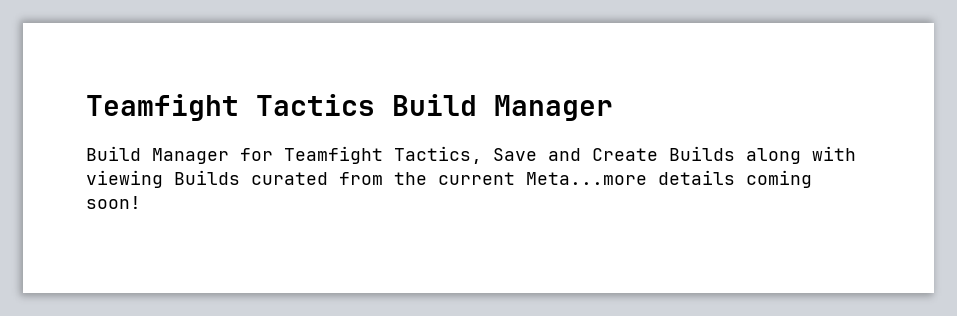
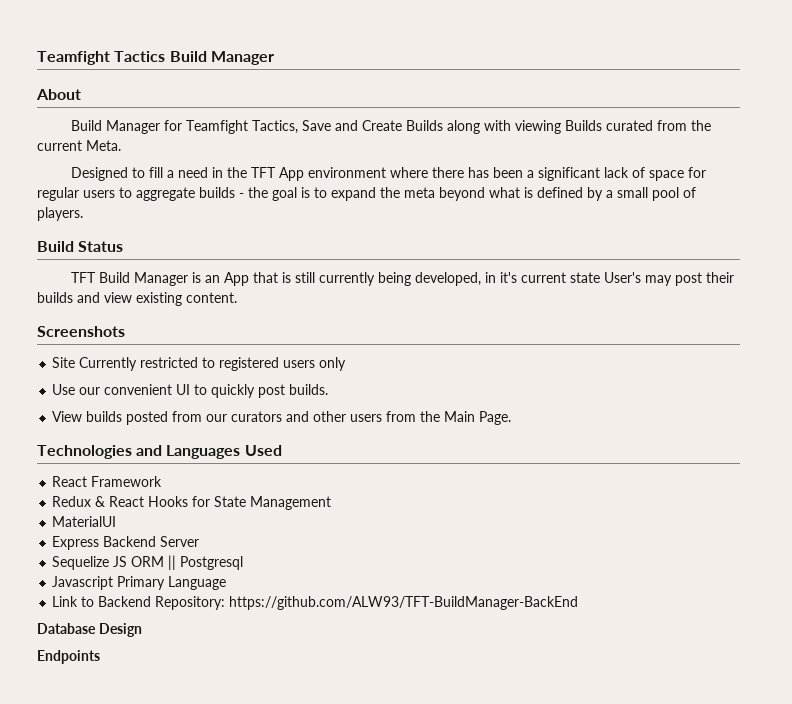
+ About
- Build Manager for Teamfight Tactics, Save and Create Builds along with viewing Builds curated from the current Meta...more details coming soon!
+ Build Manager for Teamfight Tactics, Save and Create Builds along with viewing Builds curated from the current Meta.
+ Designed to fill a need in the TFT App environment where there has been a significant lack of space for regular users to aggregate builds - the goal is to expand the meta beyond what is defined by a small pool of players.
+ Build Status
+ TFT Build Manager is an App that is still currently being developed, in it's current state User's may post their builds and view existing content.
+ Screenshots
+ Site Currently restricted to registered users only
+ Use our convenient UI to quickly post builds.
+ View builds posted from our curators and other users from the Main Page.
+ Technologies and Languages Used
+ React Framework
+ Redux & React Hooks for State Management
+ MaterialUI
+ Express Backend Server
+ Sequelize JS ORM || Postgresql
+ Javascript Primary Language
+ Link to Backend Repository: https://github.com/ALW93/TFT-BuildManager-BackEnd
+ Database Design
+ Endpoints

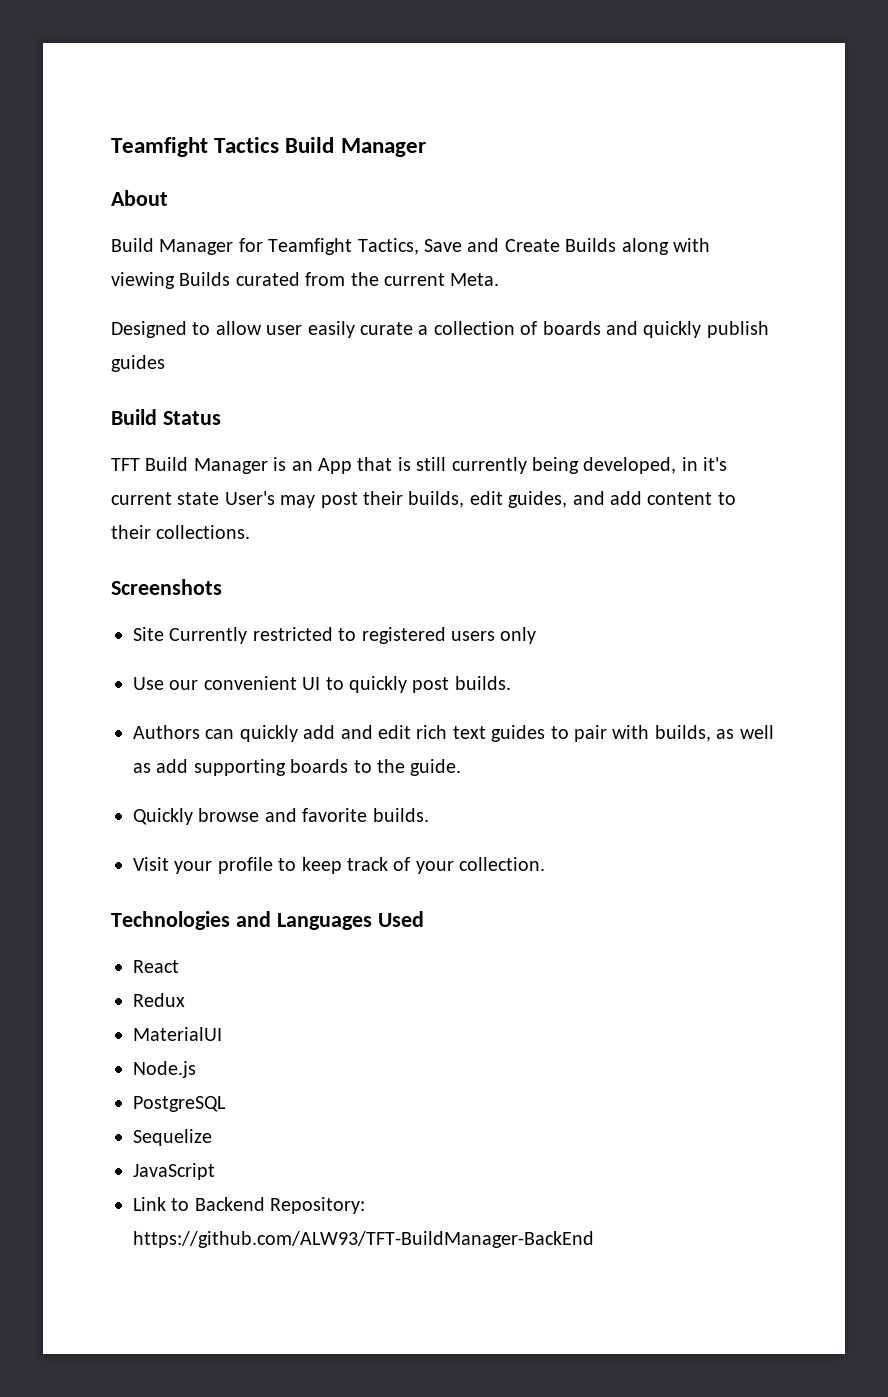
- Designed to fill a need in the TFT App environment where there has been a significant lack of space for regular users to aggregate builds - the goal is to expand the meta beyond what is defined by a small pool of players.
+ Designed to allow user easily curate a collection of boards and quickly publish guides
- TFT Build Manager is an App that is still currently being developed, in it's current state User's may post their builds and view existing content.
+ TFT Build Manager is an App that is still currently being developed, in it's current state User's may post their builds, edit guides, and add content to their collections.
- View builds posted from our curators and other users from the Main Page.
+ Authors can quickly add and edit rich text guides to pair with builds, as well as add supporting boards to the guide.
+ Quickly browse and favorite builds.
+ Visit your profile to keep track of your collection.
- React Framework
+ React
- Redux & React Hooks for State Management
+ Redux
  MaterialUI
- Express Backend Server
- Sequelize JS ORM || Postgresql
- Javascript Primary Language
+ Node.js
+ PostgreSQL
+ Sequelize
+ JavaScript
- Database Design
- Endpoints

